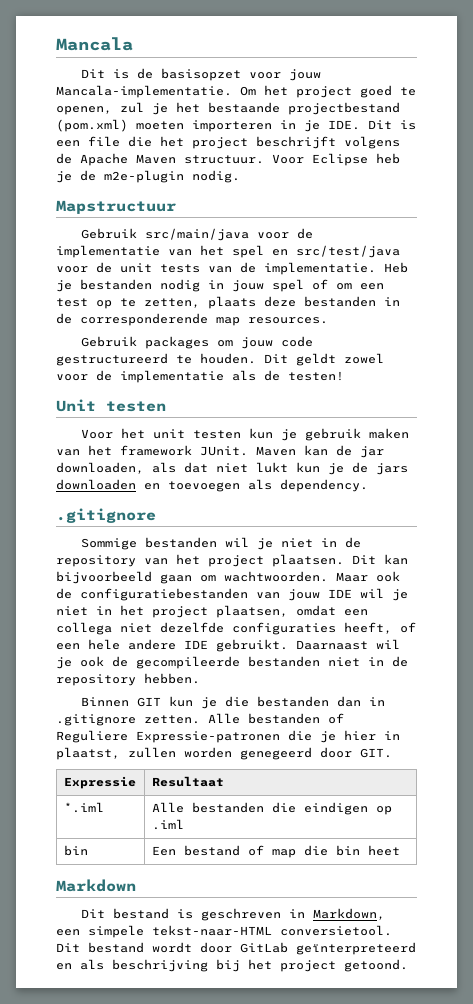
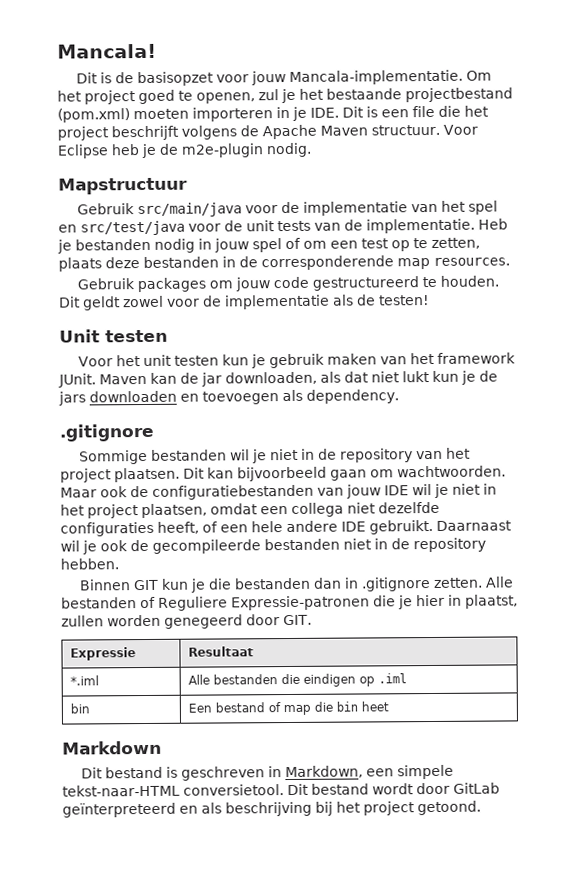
- Mancala
+ Mancala!

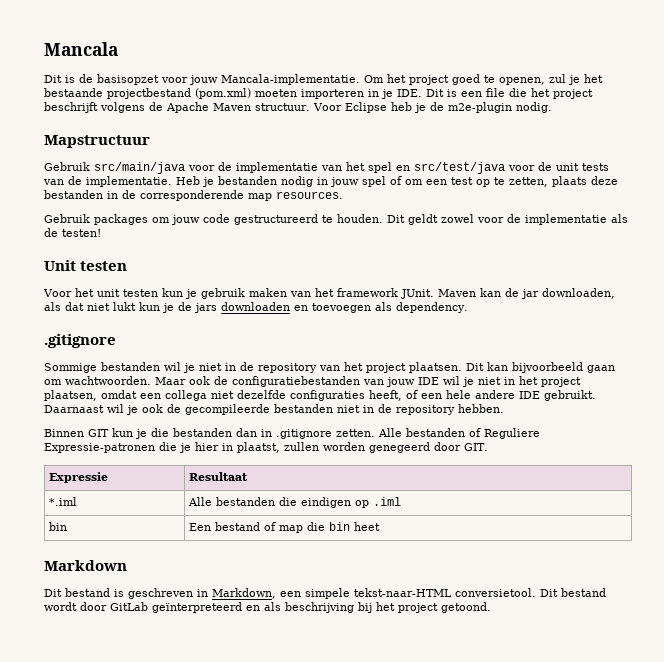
- Mancala!
+ Mancala

